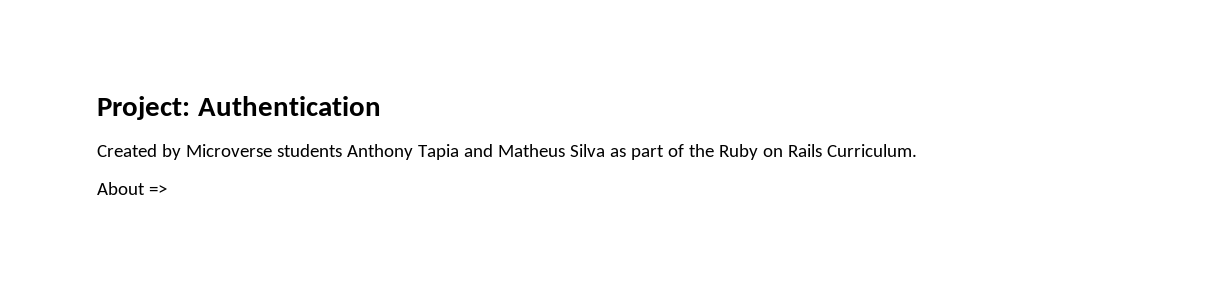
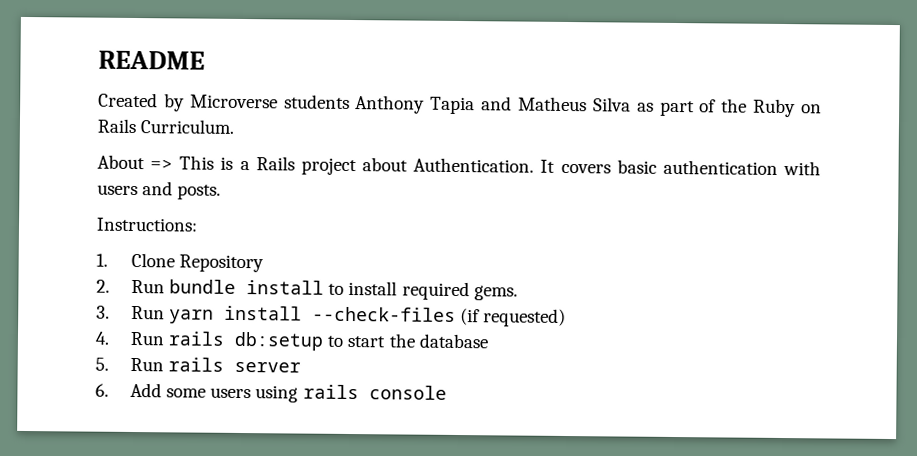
- Project: Authentication
+ README
- About =>
+ About => This is a Rails project about Authentication. It covers basic authentication with users and posts.
+ Instructions:
+ 1. Clone Repository
+ 2. Run bundle install to install required gems.
+ 3. Run yarn install --check-files (if requested)
+ 4. Run rails db:setup to start the database
+ 5. Run rails server
+ 6. Add some users using rails console

